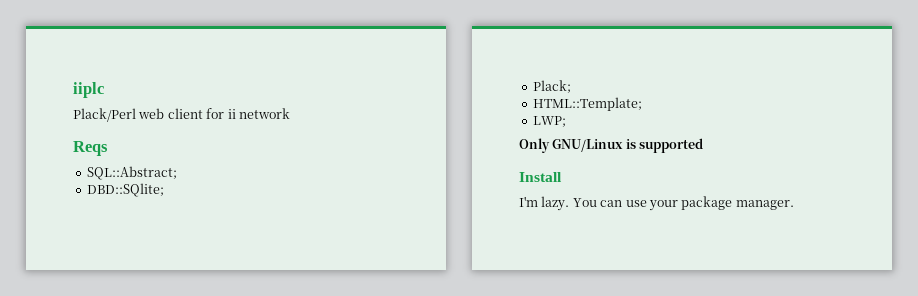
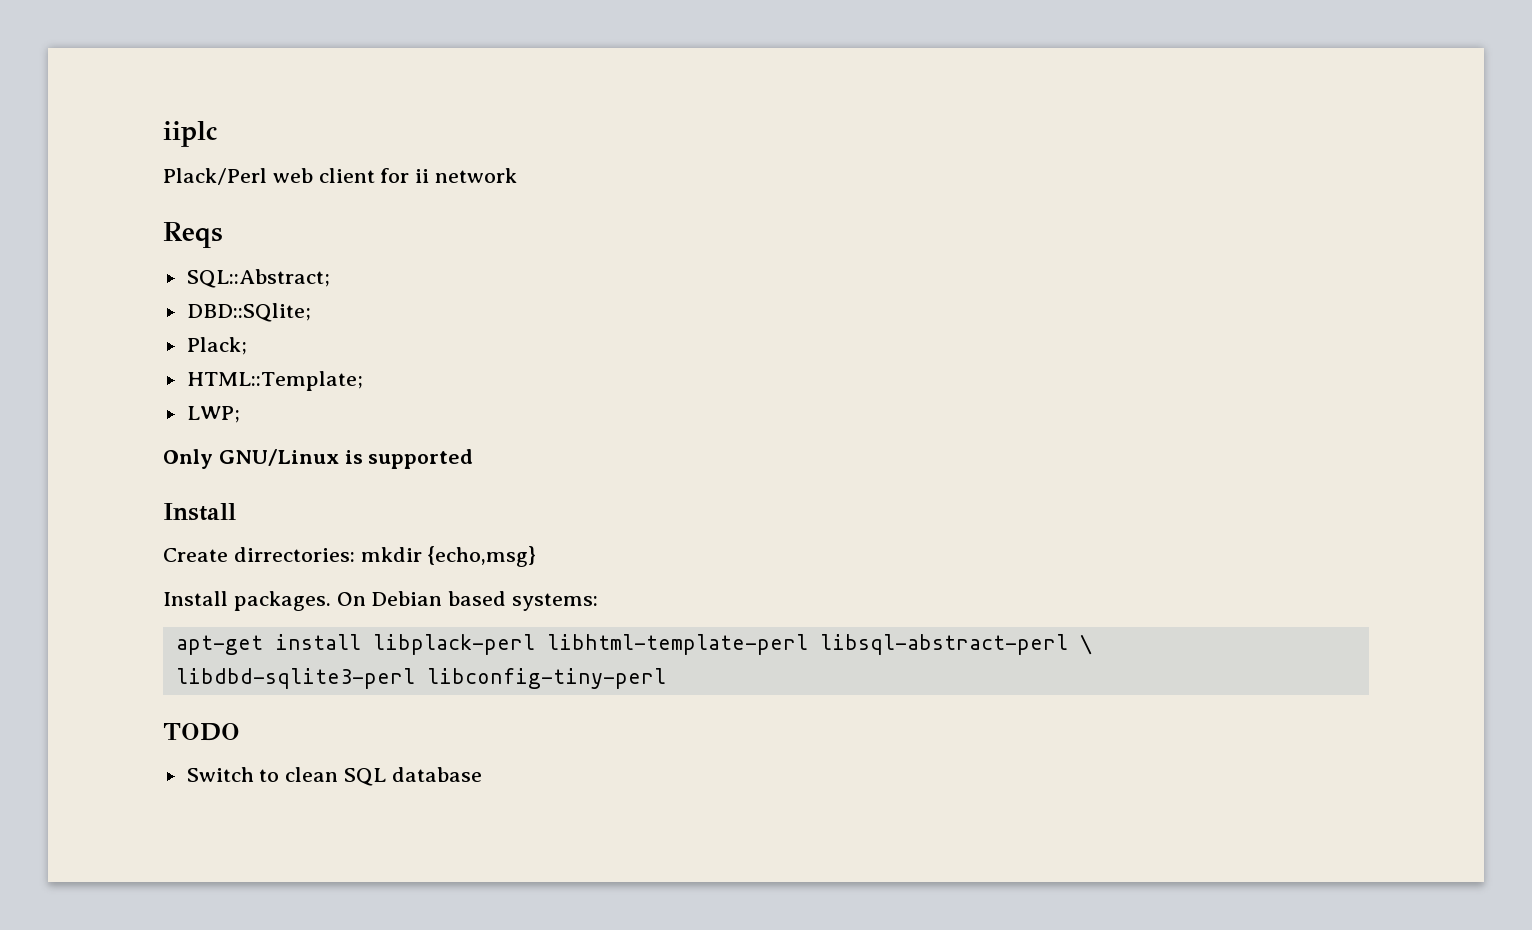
- I'm lazy. You can use your package manager.
+ Create dirrectories: mkdir {echo,msg}
+ Install packages. On Debian based systems:
+ apt-get install libplack-perl libhtml-template-perl libsql-abstract-perl \
+ libdbd-sqlite3-perl libconfig-tiny-perl
+ TODO
+ Switch to clean SQL database

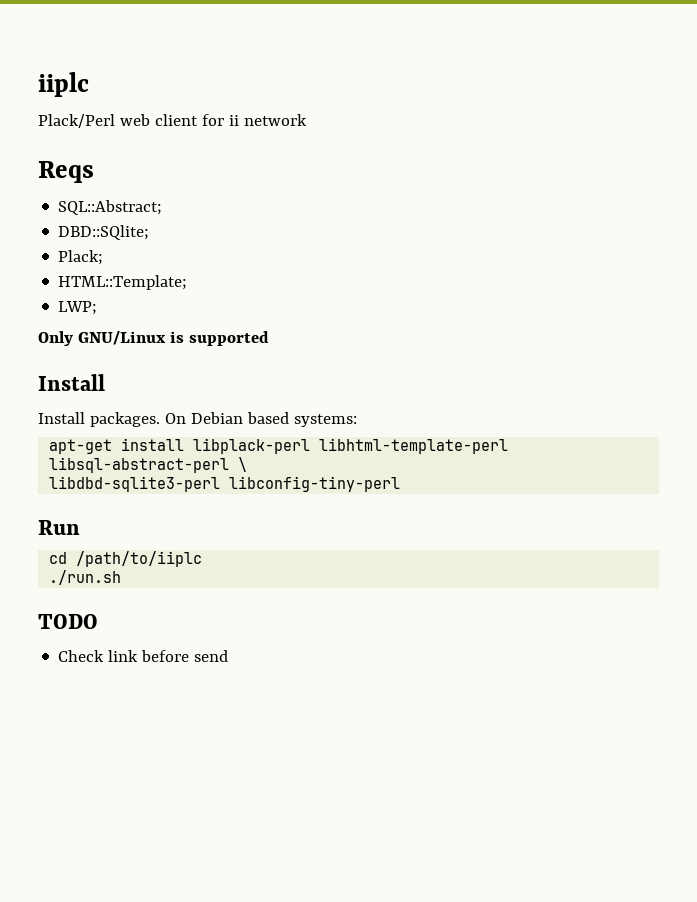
- Create dirrectories: mkdir {echo,msg}
+ Run
+ cd /path/to/iiplc
+ ./run.sh
  TODO
- Switch to clean SQL database
+ Check link before send

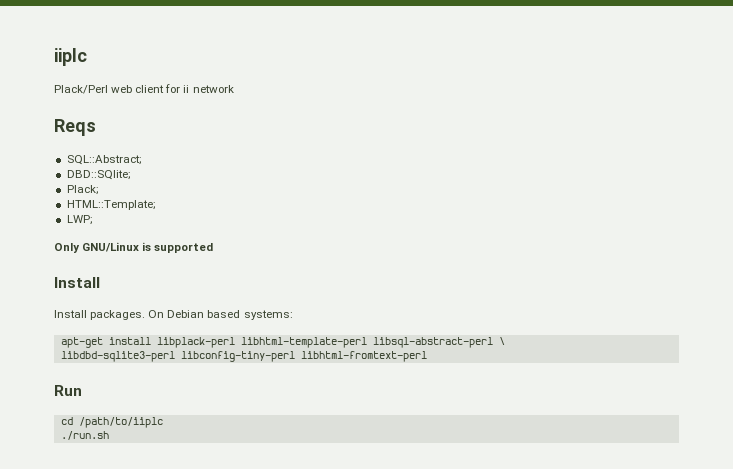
- libdbd-sqlite3-perl libconfig-tiny-perl
+ libdbd-sqlite3-perl libconfig-tiny-perl libhtml-fromtext-perl
- TODO
- Check link before send

